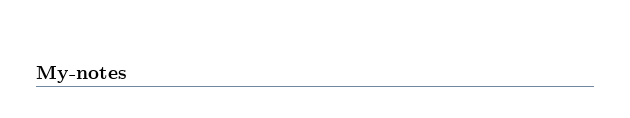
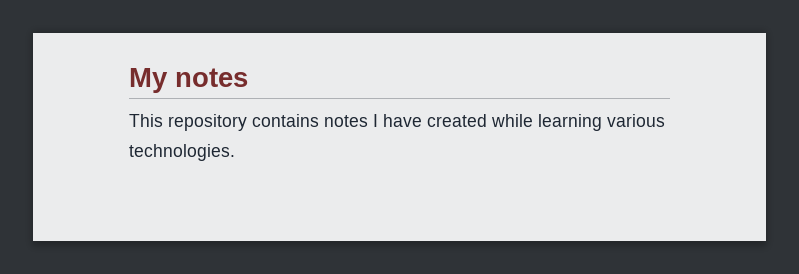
- My-notes
+ My notes
+ This repository contains notes I have created while learning various technologies.

